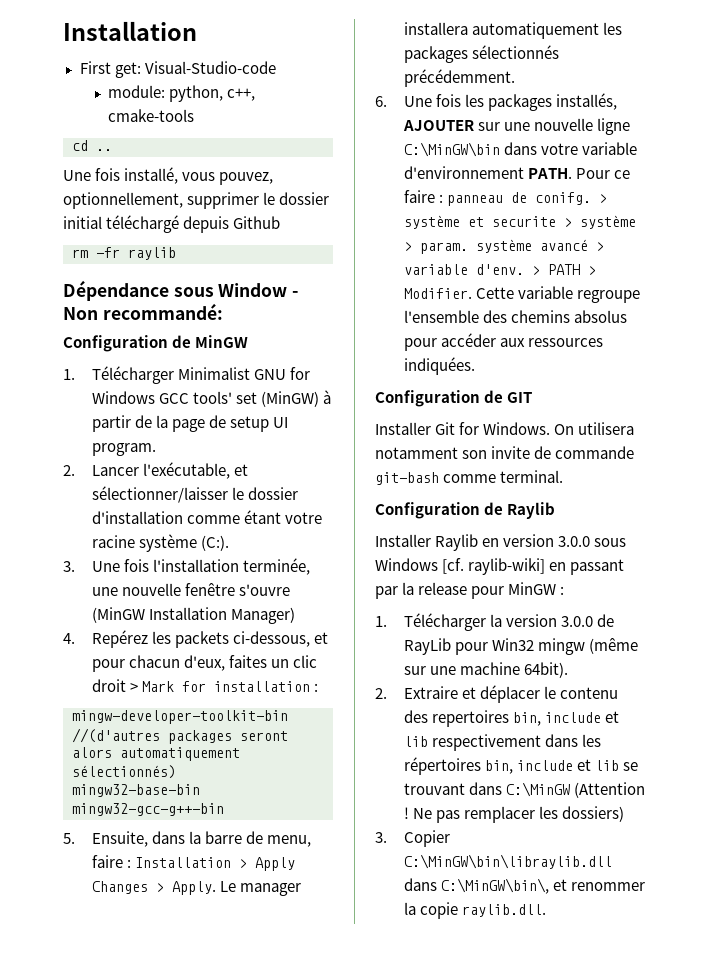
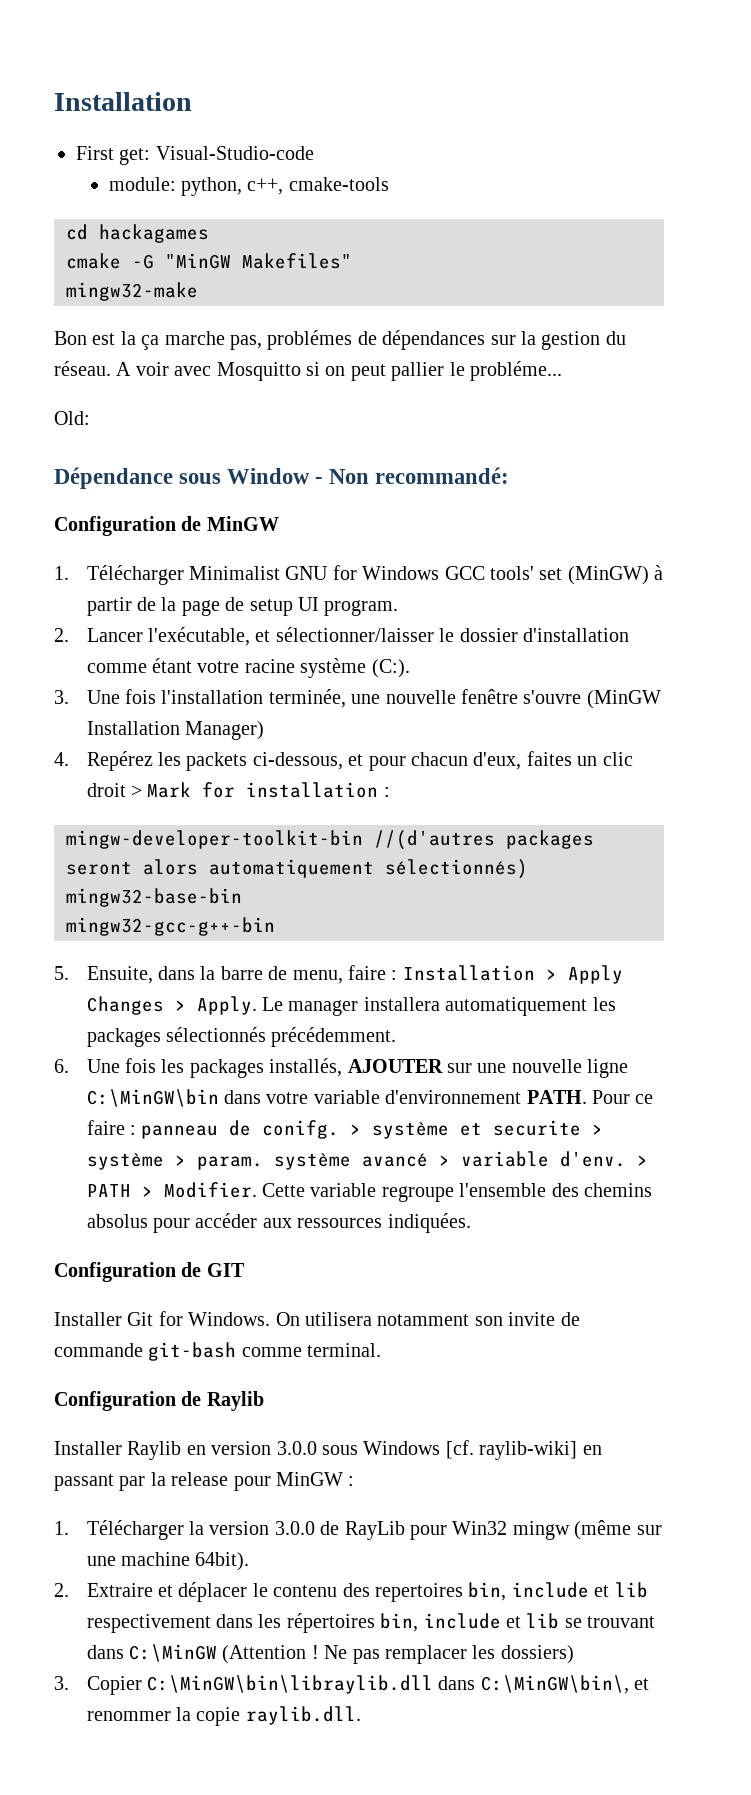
- cd ..
- Une fois installé, vous pouvez, optionnellement, supprimer le dossier initial téléchargé depuis Github
- rm -fr raylib
+ cd hackagames
+ cmake -G "MinGW Makefiles"
+ mingw32-make
+ Bon est la ça marche pas, problémes de dépendances sur la gestion du réseau. A voir avec Mosquitto si on peut pallier le probléme...
+ Old:

